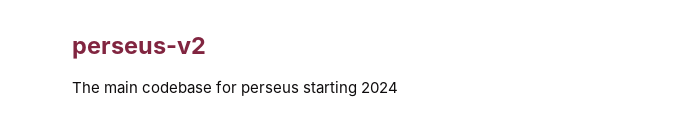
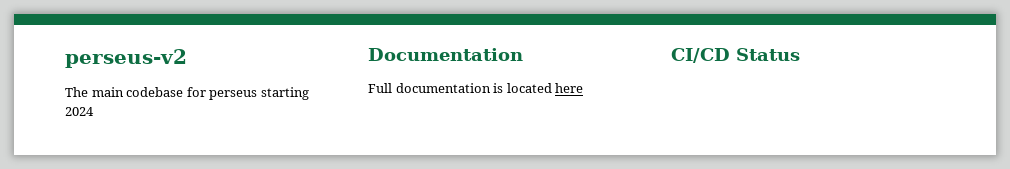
+ Documentation
+ Full documentation is located here
+ CI/CD Status

